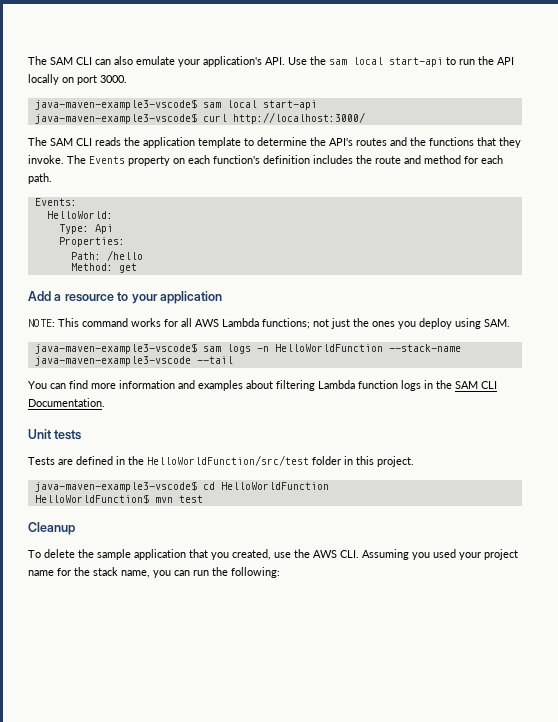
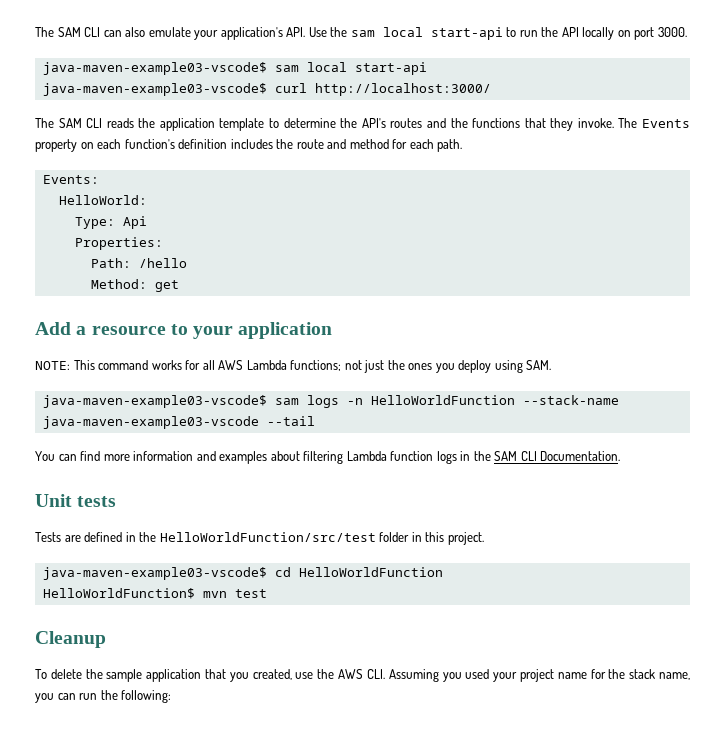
- java-maven-example3-vscode$ sam local start-api
+ java-maven-example03-vscode$ sam local start-api
- java-maven-example3-vscode$ curl http://localhost:3000/
+ java-maven-example03-vscode$ curl http://localhost:3000/
- java-maven-example3-vscode$ sam logs -n HelloWorldFunction --stack-name java-maven-example3-vscode --tail
+ java-maven-example03-vscode$ sam logs -n HelloWorldFunction --stack-name java-maven-example03-vscode --tail
- java-maven-example3-vscode$ cd HelloWorldFunction
+ java-maven-example03-vscode$ cd HelloWorldFunction

